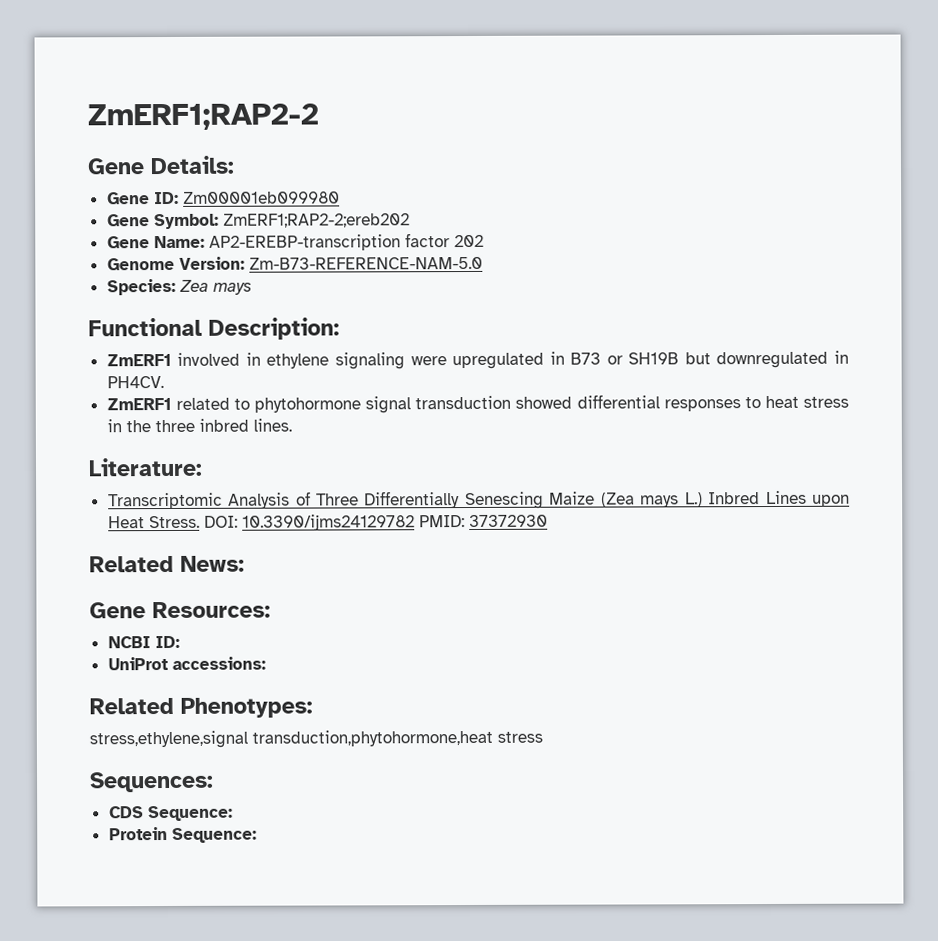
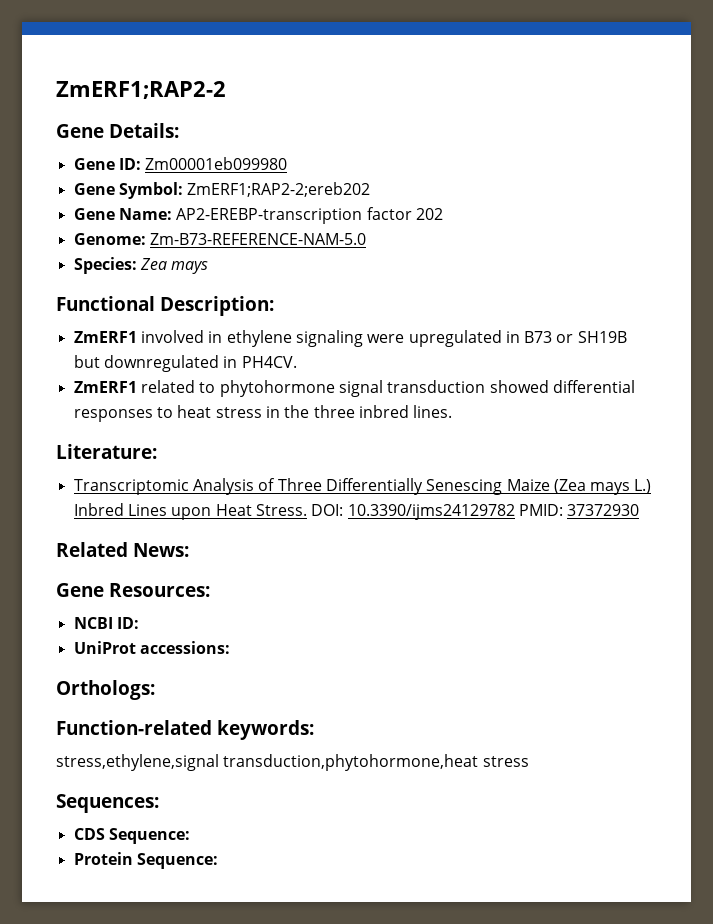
- Genome Version: Zm-B73-REFERENCE-NAM-5.0
+ Genome: Zm-B73-REFERENCE-NAM-5.0
- Related Phenotypes:
+ Orthologs:
+ Function-related keywords:

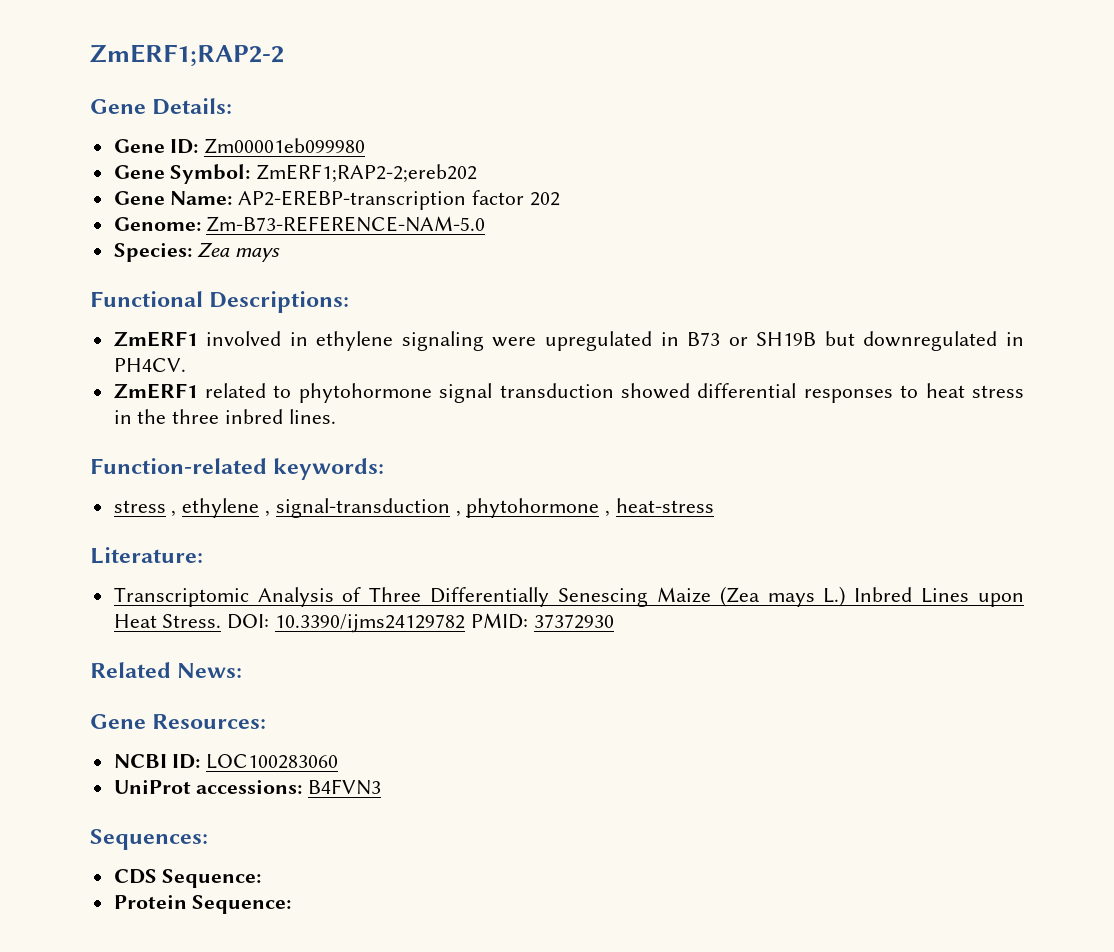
- Functional Description:
+ Functional Descriptions:
+ Function-related keywords:
+ stress , ethylene , signal-transduction , phytohormone , heat-stress
- NCBI ID:
+ NCBI ID: LOC100283060
- UniProt accessions:
- Orthologs:
- Function-related keywords:
- stress,ethylene,signal transduction,phytohormone,heat stress
+ UniProt accessions: B4FVN3

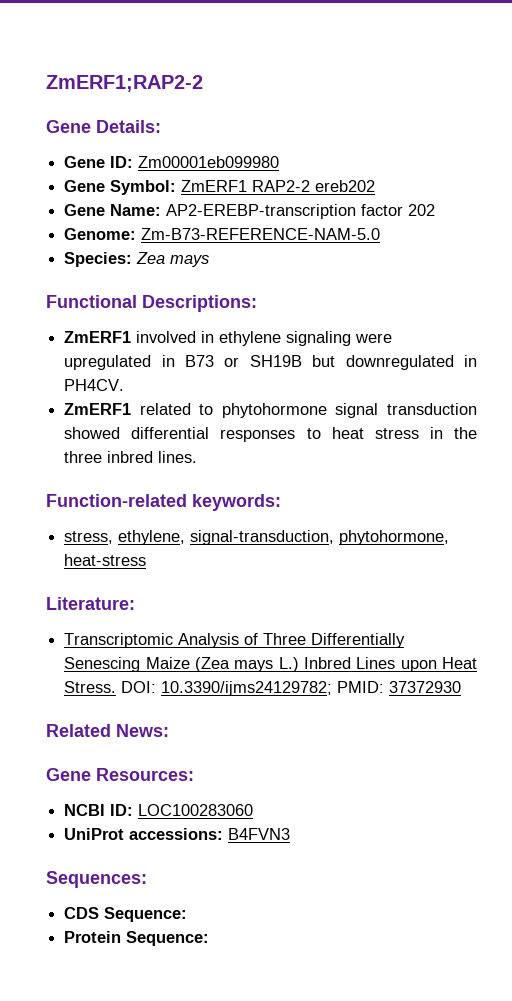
- Gene Symbol: ZmERF1;RAP2-2;ereb202
+ Gene Symbol: ZmERF1 RAP2-2 ereb202
- stress , ethylene , signal-transduction , phytohormone , heat-stress
+ stress, ethylene, signal-transduction, phytohormone, heat-stress
- DOI: 10.3390/ijms24129782 PMID: 37372930
+ DOI: 10.3390/ijms24129782; PMID: 37372930

